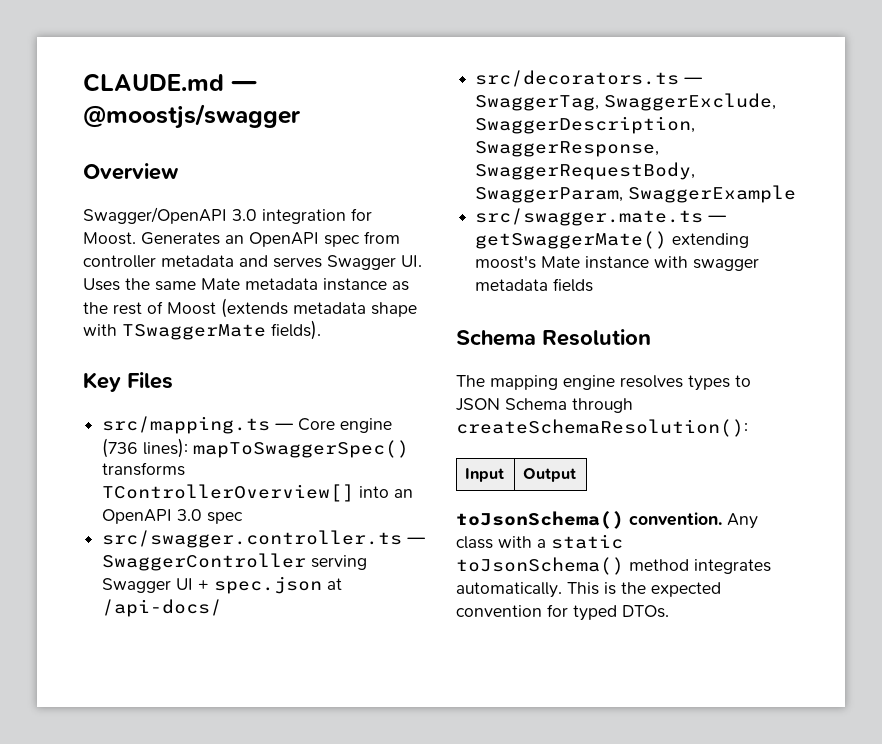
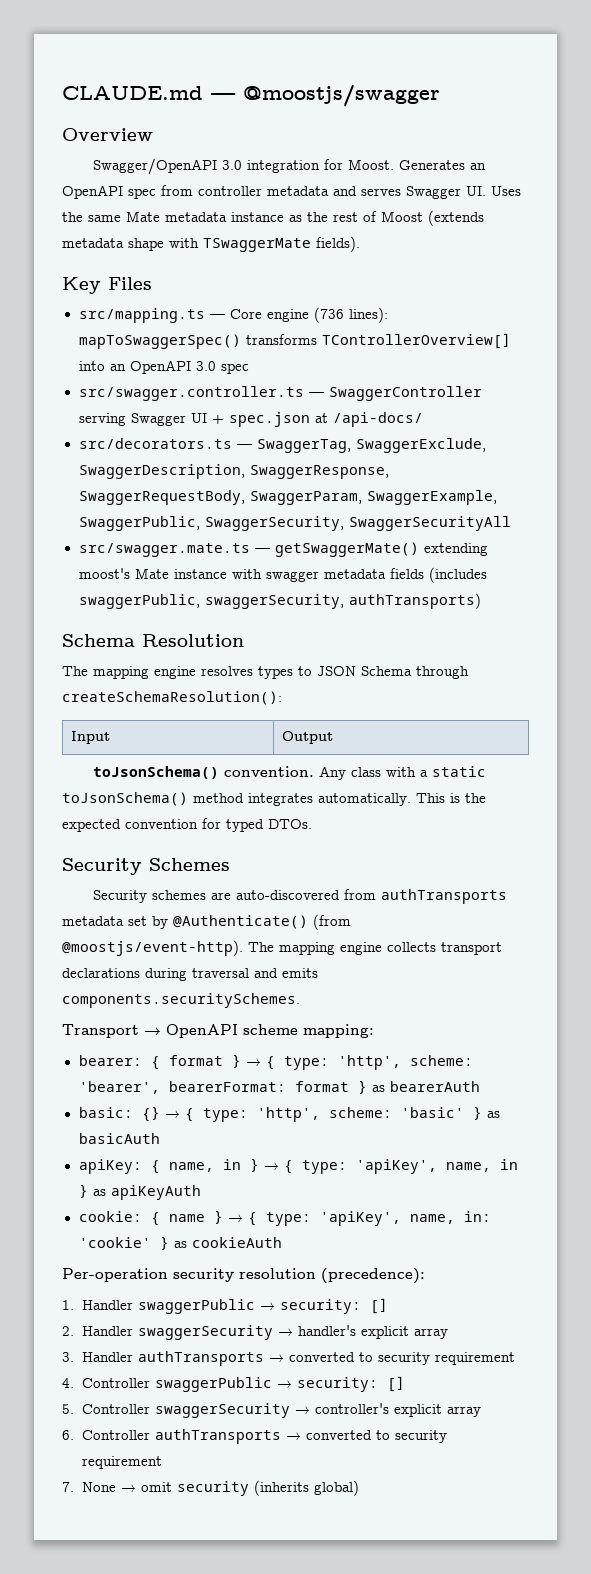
- src/decorators.ts — SwaggerTag, SwaggerExclude, SwaggerDescription, SwaggerResponse, SwaggerRequestBody, SwaggerParam, SwaggerExample
+ src/decorators.ts — SwaggerTag, SwaggerExclude, SwaggerDescription, SwaggerResponse, SwaggerRequestBody, SwaggerParam, SwaggerExample, SwaggerPublic, SwaggerSecurity, SwaggerSecurityAll
- src/swagger.mate.ts — getSwaggerMate() extending moost's Mate instance with swagger metadata fields
+ src/swagger.mate.ts — getSwaggerMate() extending moost's Mate instance with swagger metadata fields (includes swaggerPublic, swaggerSecurity, authTransports)
+ Security Schemes
+ Security schemes are auto-discovered from authTransports metadata set by @Authenticate() (from @moostjs/event-http). The mapping engine collects transport declarations during traversal and emits components.securitySchemes.
+ Transport → OpenAPI scheme mapping:
+ bearer: { format } → { type: 'http', scheme: 'bearer', bearerFormat: format } as bearerAuth
+ basic: {} → { type: 'http', scheme: 'basic' } as basicAuth
+ apiKey: { name, in } → { type: 'apiKey', name, in } as apiKeyAuth
+ cookie: { name } → { type: 'apiKey', name, in: 'cookie' } as cookieAuth
+ Per-operation security resolution (precedence):
+ 1. Handler swaggerPublic → security: []
+ 2. Handler swaggerSecurity → handler's explicit array
+ 3. Handler authTransports → converted to security requirement
+ 4. Controller swaggerPublic → security: []
+ 5. Controller swaggerSecurity → controller's explicit array
+ 6. Controller authTransports → converted to security requirement
+ 7. None → omit security (inherits global)

